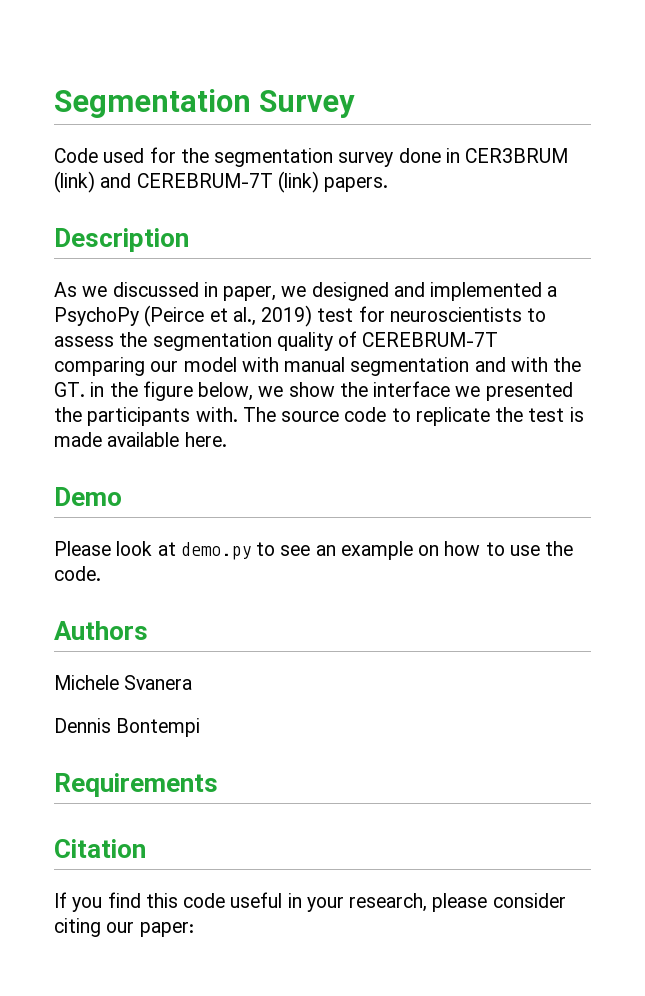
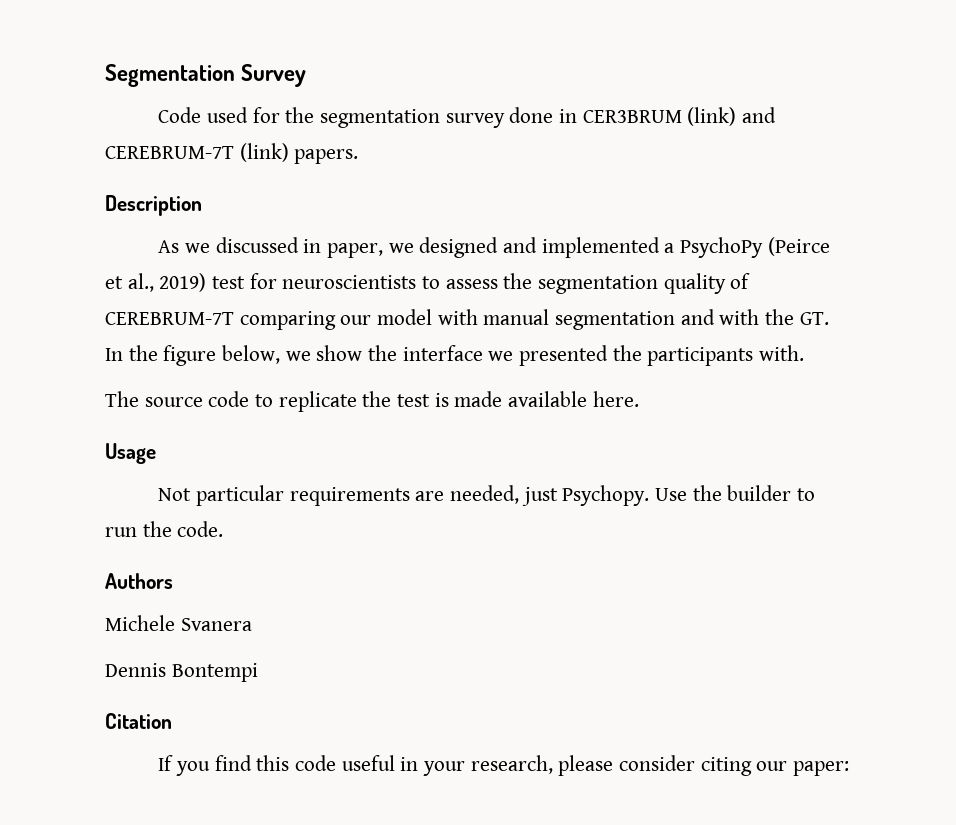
- As we discussed in paper, we designed and implemented a PsychoPy (Peirce et al., 2019) test for neuroscientists to assess the segmentation quality of CEREBRUM-7T comparing our model with manual segmentation and with the GT. in the figure below, we show the interface we presented the participants with. The source code to replicate the test is made available here.
+ As we discussed in paper, we designed and implemented a PsychoPy (Peirce et al., 2019) test for neuroscientists to assess the segmentation quality of CEREBRUM-7T comparing our model with manual segmentation and with the GT. In the figure below, we show the interface we presented the participants with.
+ The source code to replicate the test is made available here.
- Demo
- Please look at demo.py to see an example on how to use the code.
+ Usage
+ Not particular requirements are needed, just Psychopy. Use the builder to run the code.
- Requirements

